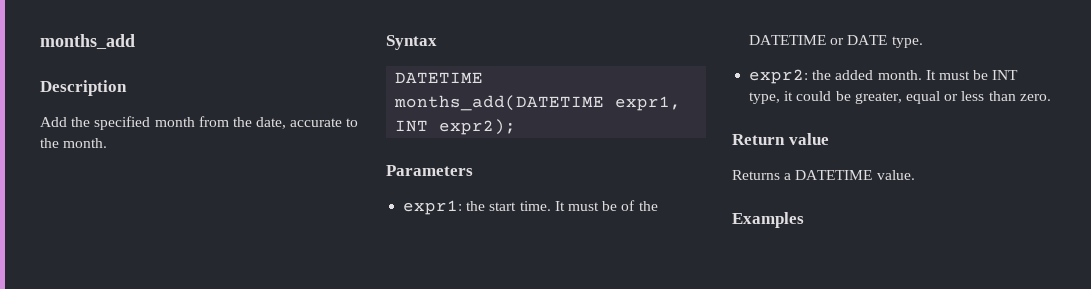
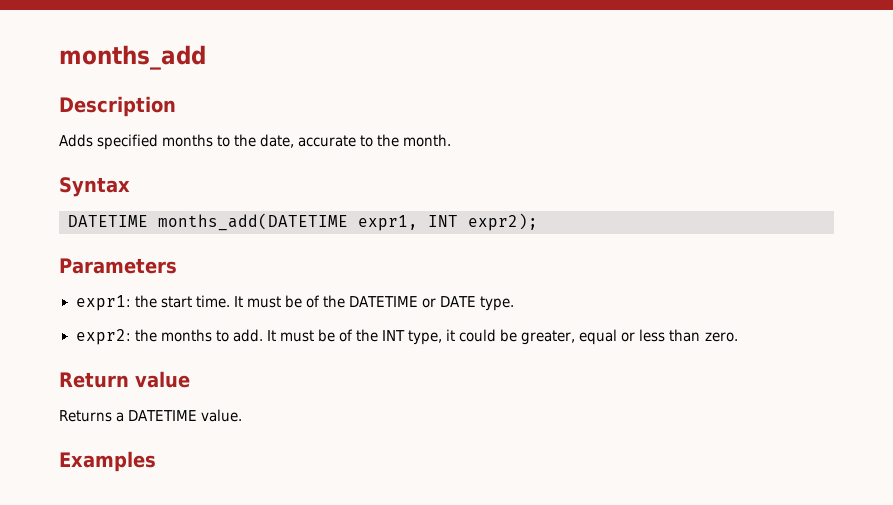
- Add the specified month from the date, accurate to the month.
+ Adds specified months to the date, accurate to the month.
- expr2: the added month. It must be INT type, it could be greater, equal or less than zero.
+ expr2: the months to add. It must be of the INT type, it could be greater, equal or less than zero.

